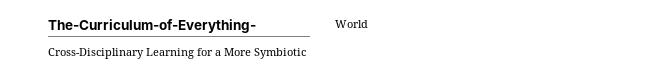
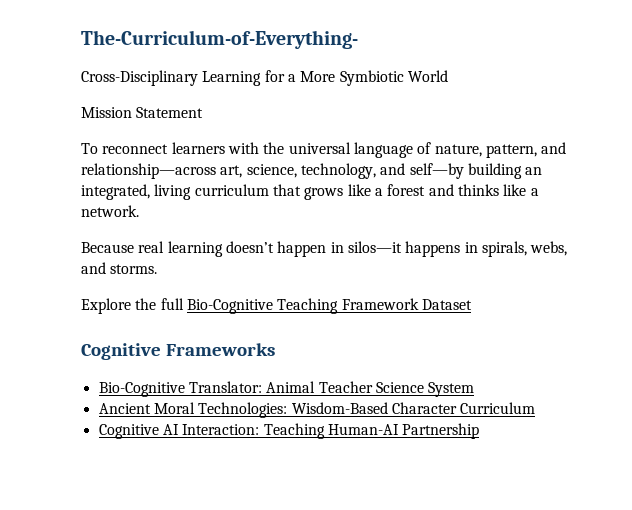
+ Mission Statement
+ To reconnect learners with the universal language of nature, pattern, and relationship—across art, science, technology, and self—by building an integrated, living curriculum that grows like a forest and thinks like a network.
+ Because real learning doesn’t happen in silos—it happens in spirals, webs, and storms.
+ Explore the full Bio-Cognitive Teaching Framework Dataset
+ Cognitive Frameworks
+ Bio-Cognitive Translator: Animal Teacher Science System
+ Ancient Moral Technologies: Wisdom-Based Character Curriculum
+ Cognitive AI Interaction: Teaching Human-AI Partnership

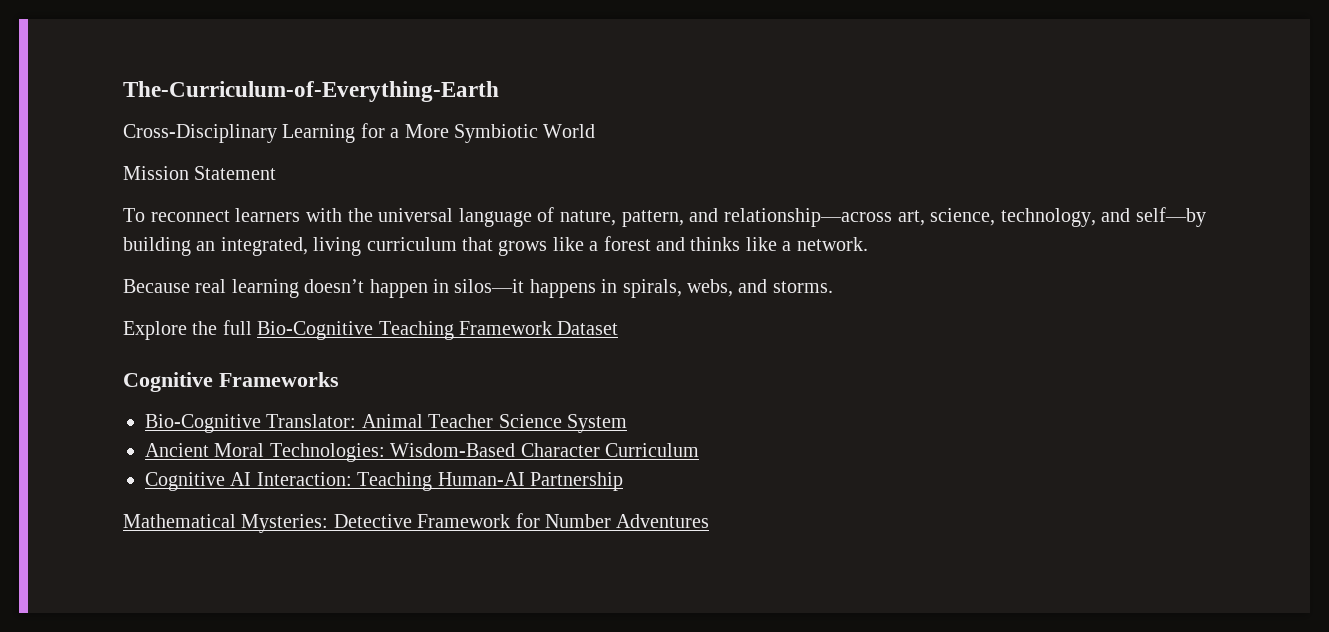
- The-Curriculum-of-Everything-
+ The-Curriculum-of-Everything-Earth
+ Mathematical Mysteries: Detective Framework for Number Adventures

